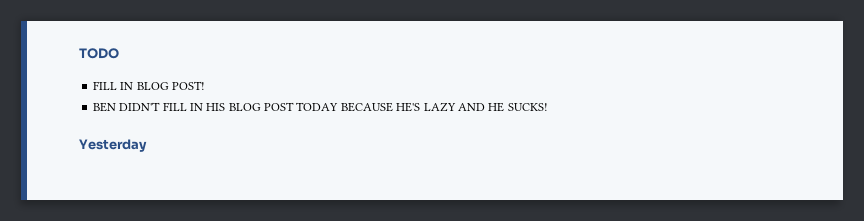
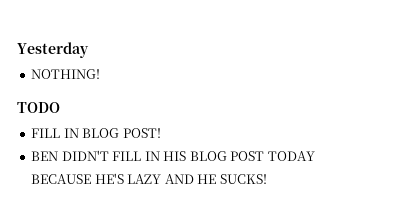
+ Yesterday
+ NOTHING!
- Yesterday

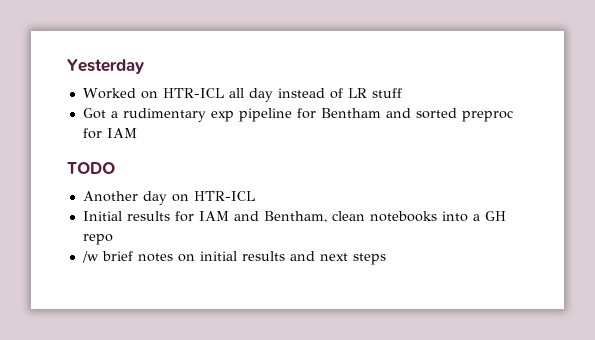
- NOTHING!
+ Worked on HTR-ICL all day instead of LR stuff
+ Got a rudimentary exp pipeline for Bentham and sorted preproc for IAM
  TODO
- FILL IN BLOG POST!
- BEN DIDN'T FILL IN HIS BLOG POST TODAY BECAUSE HE'S LAZY AND HE SUCKS!
+ Another day on HTR-ICL
+ Initial results for IAM and Bentham, clean notebooks into a GH repo
+ /w brief notes on initial results and next steps

